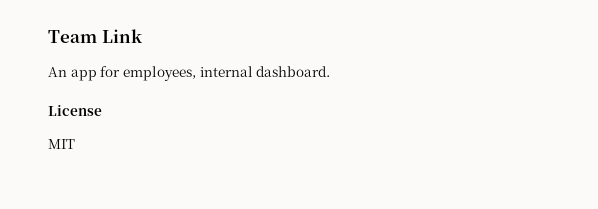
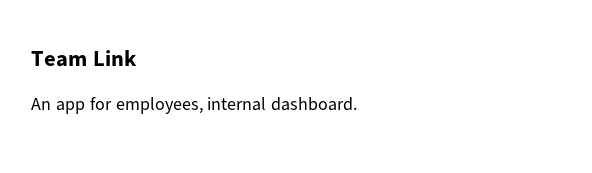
- License
- MIT

